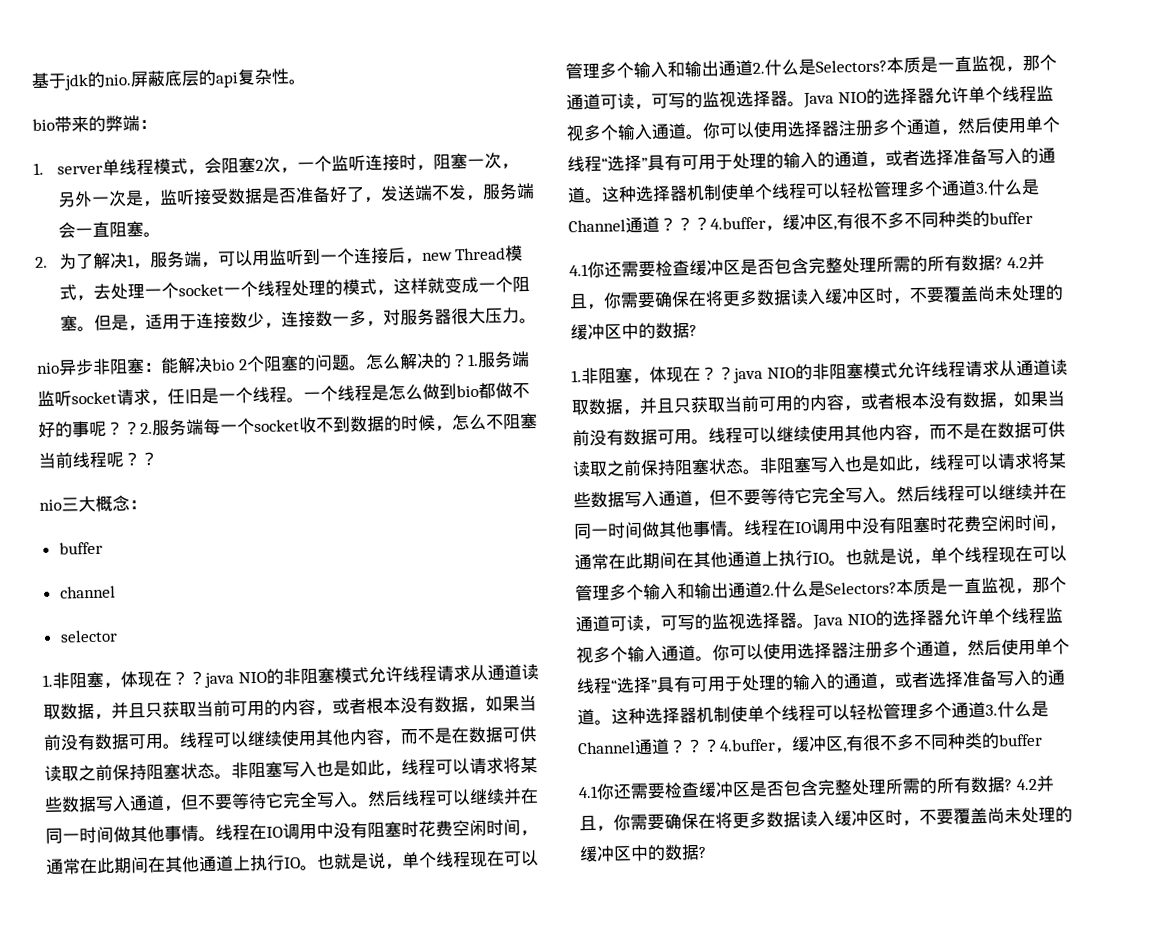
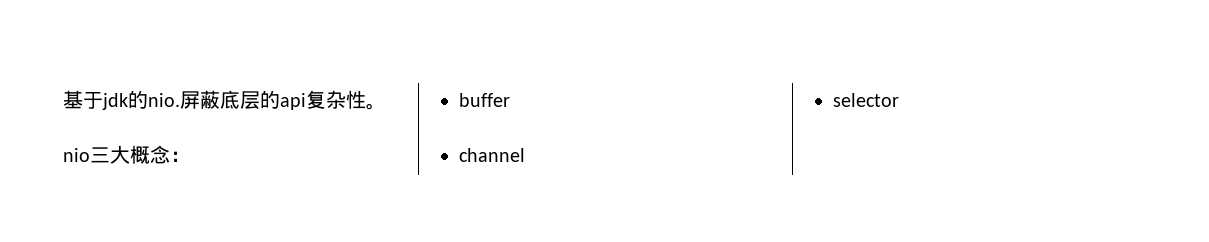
- bio带来的弊端：
- 1. server单线程模式，会阻塞2次，一个监听连接时，阻塞一次，另外一次是，监听接受数据是否准备好了，发送端不发，服务端会一直阻塞。
- 2.为了解决1，服务端，可以用监听到一个连接后，new Thread模式，去处理一个socket一个线程处理的模式，这样就变成一个阻塞。但是，适用于连接数少，连接数一多，对服务器很大压力。
- nio异步非阻塞：能解决bio 2个阻塞的问题。怎么解决的？1.服务端监听socket请求，任旧是一个线程。一个线程是怎么做到bio都做不好的事呢？？2.服务端每一个socket收不到数据的时候，怎么不阻塞当前线程呢？？
  selector
- 1.非阻塞，体现在？？java NIO的非阻塞模式允许线程请求从通道读取数据，并且只获取当前可用的内容，或者根本没有数据，如果当前没有数据可用。线程可以继续使用其他内容，而不是在数据可供读取之前保持阻塞状态。非阻塞写入也是如此，线程可以请求将某些数据写入通道，但不要等待它完全写入。然后线程可以继续并在同一时间做其他事情。线程在IO调用中没有阻塞时花费空闲时间，通常在此期间在其他通道上执行IO。也就是说，单个线程现在可以管理多个输入和输出通道2.什么是Selectors?本质是一直监视，那个通道可读，可写的监视选择器。Java NIO的选择器允许单个线程监视多个输入通道。你可以使用选择器注册多个通道，然后使用单个线程“选择”具有可用于处理的输入的通道，或者选择准备写入的通道。这种选择器机制使单个线程可以轻松管理多个通道3.什么是Channel通道？？？4.buffer，缓冲区,有很不多不同种类的buffer
- 4.1你还需要检查缓冲区是否包含完整处理所需的所有数据? 4.2并且，你需要确保在将更多数据读入缓冲区时，不要覆盖尚未处理的缓冲区中的数据?
- 1.非阻塞，体现在？？java NIO的非阻塞模式允许线程请求从通道读取数据，并且只获取当前可用的内容，或者根本没有数据，如果当前没有数据可用。线程可以继续使用其他内容，而不是在数据可供读取之前保持阻塞状态。非阻塞写入也是如此，线程可以请求将某些数据写入通道，但不要等待它完全写入。然后线程可以继续并在同一时间做其他事情。线程在IO调用中没有阻塞时花费空闲时间，通常在此期间在其他通道上执行IO。也就是说，单个线程现在可以管理多个输入和输出通道2.什么是Selectors?本质是一直监视，那个通道可读，可写的监视选择器。Java NIO的选择器允许单个线程监视多个输入通道。你可以使用选择器注册多个通道，然后使用单个线程“选择”具有可用于处理的输入的通道，或者选择准备写入的通道。这种选择器机制使单个线程可以轻松管理多个通道3.什么是Channel通道？？？4.buffer，缓冲区,有很不多不同种类的buffer
- 4.1你还需要检查缓冲区是否包含完整处理所需的所有数据? 4.2并且，你需要确保在将更多数据读入缓冲区时，不要覆盖尚未处理的缓冲区中的数据?

